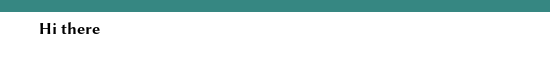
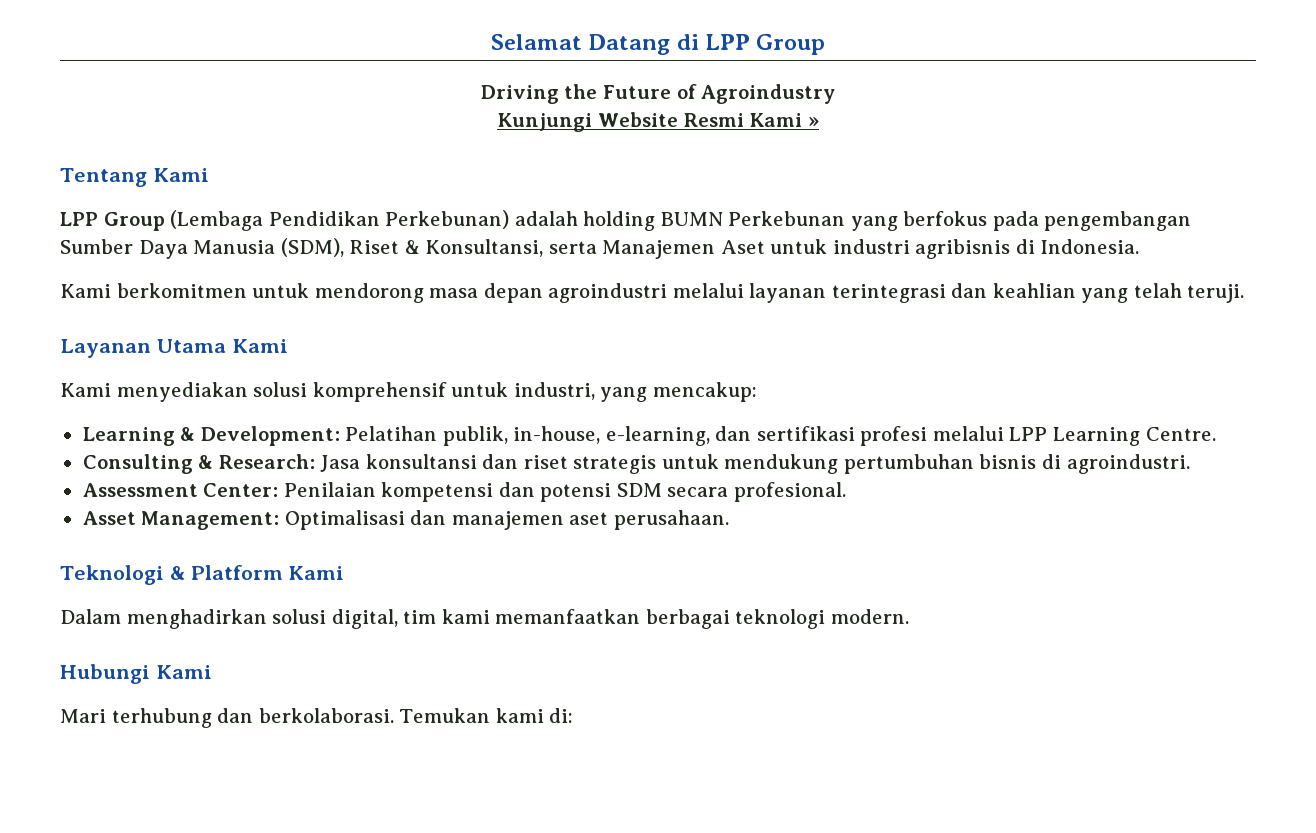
- Hi there
+ Selamat Datang di LPP Group
+ Driving the Future of Agroindustry
+ Kunjungi Website Resmi Kami »
+ Tentang Kami
+ LPP Group (Lembaga Pendidikan Perkebunan) adalah holding BUMN Perkebunan yang berfokus pada pengembangan Sumber Daya Manusia (SDM), Riset & Konsultansi, serta Manajemen Aset untuk industri agribisnis di Indonesia.
+ Kami berkomitmen untuk mendorong masa depan agroindustri melalui layanan terintegrasi dan keahlian yang telah teruji.
+ Layanan Utama Kami
+ Kami menyediakan solusi komprehensif untuk industri, yang mencakup:
+ Learning & Development: Pelatihan publik, in-house, e-learning, dan sertifikasi profesi melalui LPP Learning Centre.
+ Consulting & Research: Jasa konsultansi dan riset strategis untuk mendukung pertumbuhan bisnis di agroindustri.
+ Assessment Center: Penilaian kompetensi dan potensi SDM secara profesional.
+ Asset Management: Optimalisasi dan manajemen aset perusahaan.
+ Teknologi & Platform Kami
+ Dalam menghadirkan solusi digital, tim kami memanfaatkan berbagai teknologi modern.
+ Hubungi Kami
+ Mari terhubung dan berkolaborasi. Temukan kami di:

